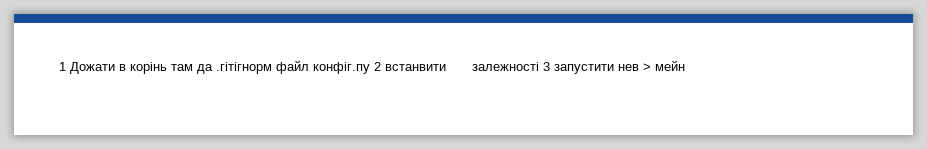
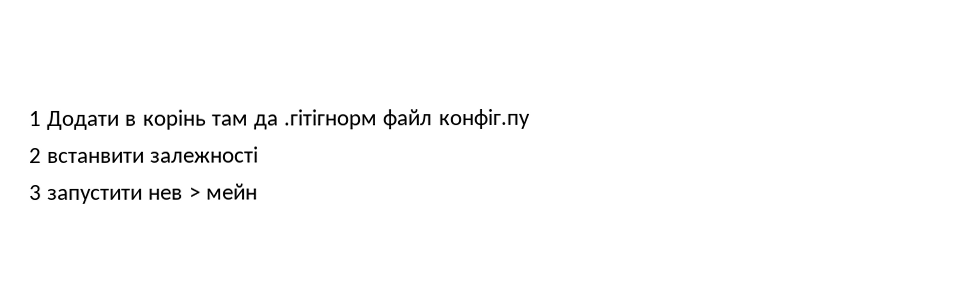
- 1 Дожати в корінь там да .гітігнорм файл конфіг.пу 2 встанвити залежності 3 запустити нев > мейн
+ 1 Додати в корінь там да .гітігнорм файл конфіг.пу
+ 2 встанвити залежності
+ 3 запустити нев > мейн

